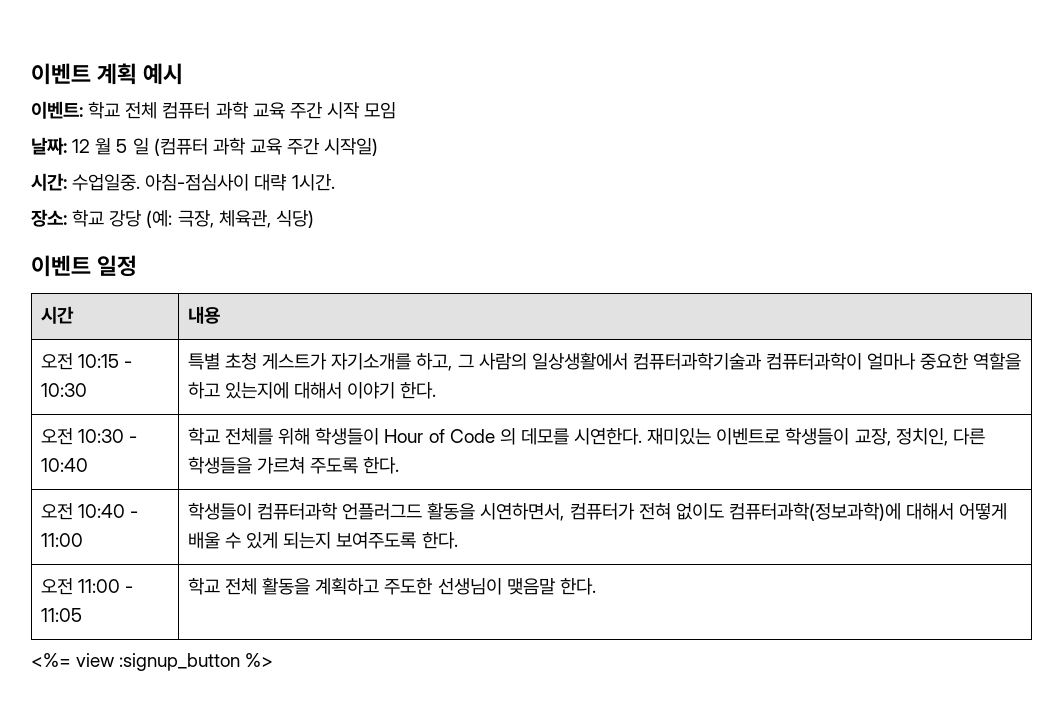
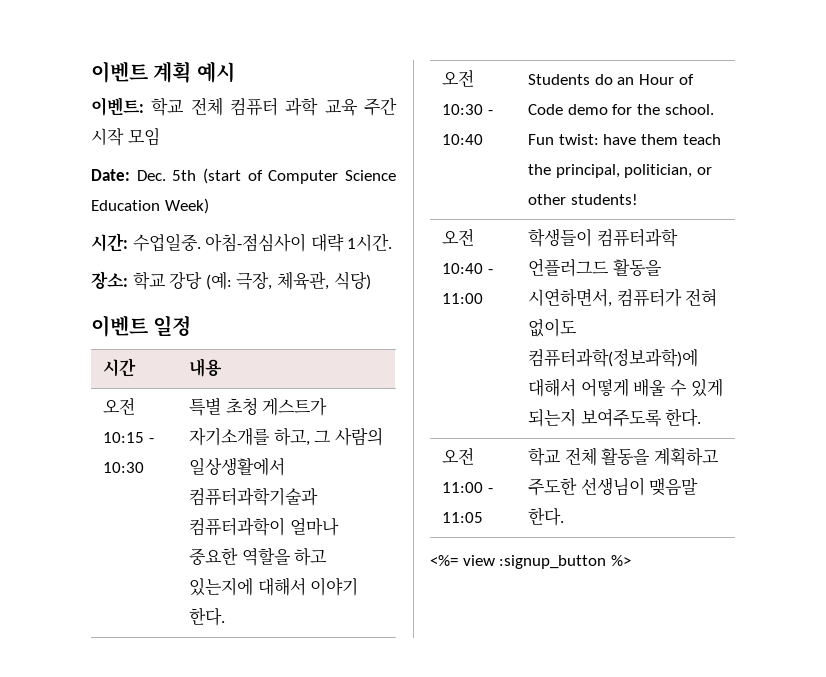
- 날짜: 12 월 5 일 (컴퓨터 과학 교육 주간 시작일)
+ Date: Dec. 5th (start of Computer Science Education Week)
- 오전 10:30 - 10:40 | 학교 전체를 위해 학생들이 Hour of Code 의 데모를 시연한다. 재미있는 이벤트로 학생들이 교장, 정치인, 다른 학생들을 가르쳐 주도록 한다.
+ 오전 10:30 - 10:40 | Students do an Hour of Code demo for the school. Fun twist: have them teach the principal, politician, or other students!

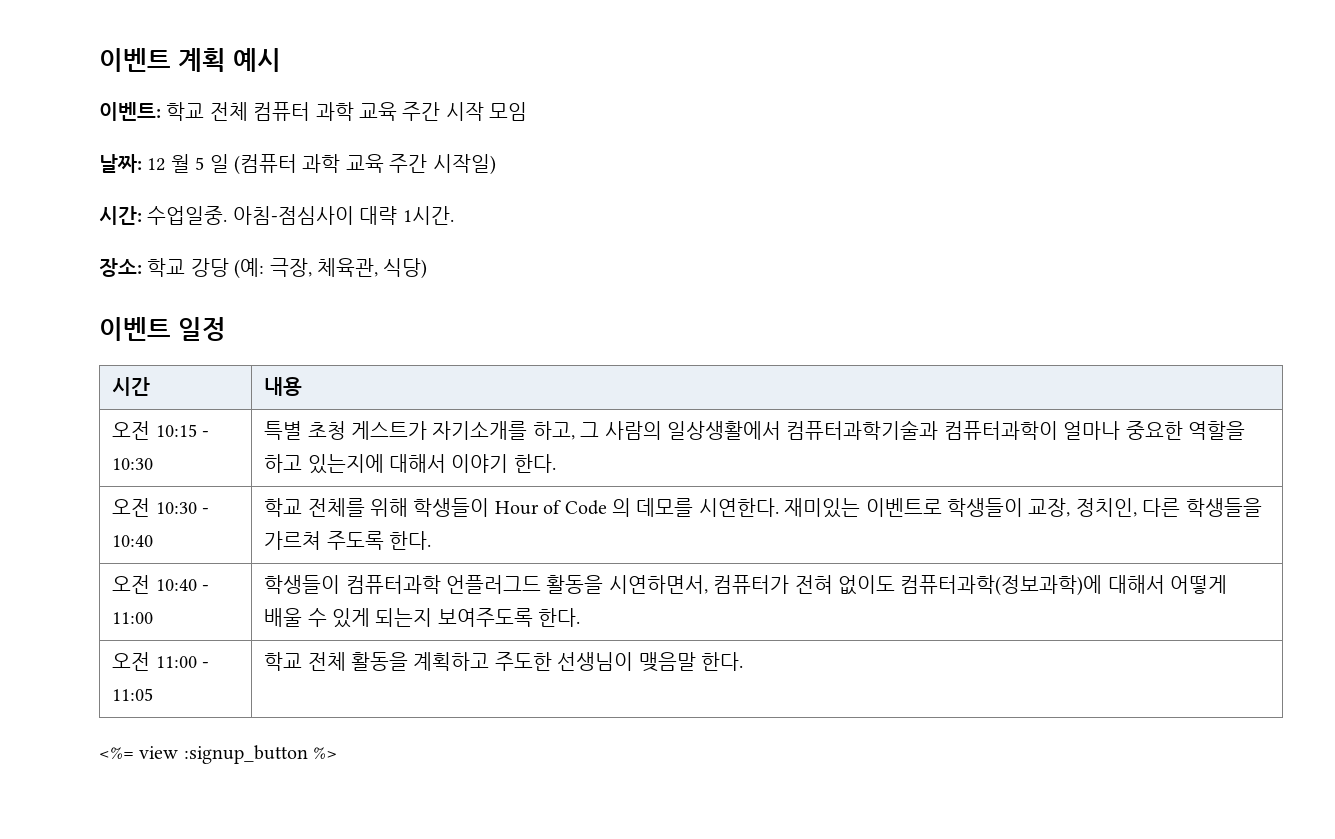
- Date: Dec. 5th (start of Computer Science Education Week)
+ 날짜: 12 월 5 일 (컴퓨터 과학 교육 주간 시작일)
- 오전 10:30 - 10:40 | Students do an Hour of Code demo for the school. Fun twist: have them teach the principal, politician, or other students!
+ 오전 10:30 - 10:40 | 학교 전체를 위해 학생들이 Hour of Code 의 데모를 시연한다. 재미있는 이벤트로 학생들이 교장, 정치인, 다른 학생들을 가르쳐 주도록 한다.

